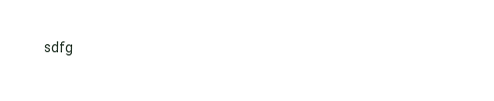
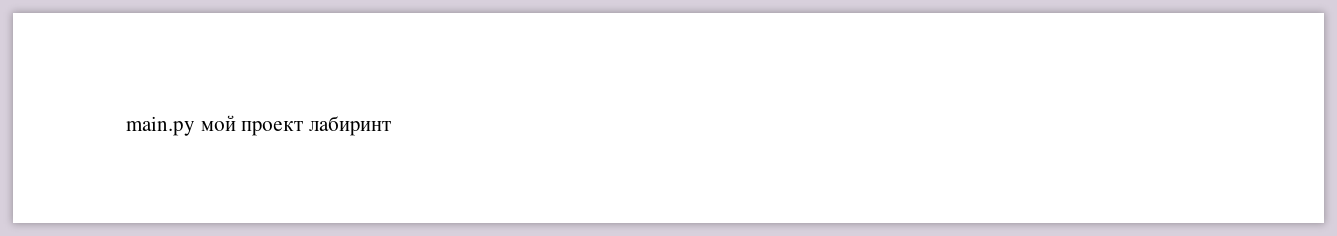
- sdfg
+ main.py мой проект лабиринт

